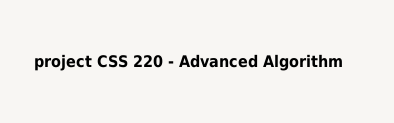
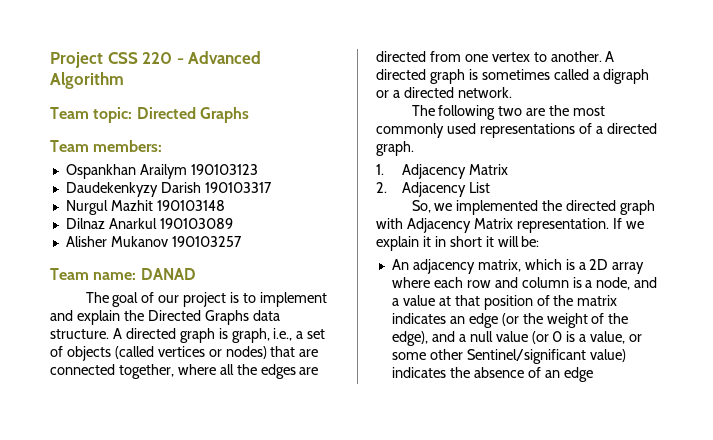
- project CSS 220 - Advanced Algorithm
+ Project CSS 220 - Advanced Algorithm
+ Team topic: Directed Graphs
+ Team members:
+ Ospankhan Arailym 190103123
+ Daudekenkyzy Darish 190103317
+ Nurgul Mazhit 190103148
+ Dilnaz Anarkul 190103089
+ Alisher Mukanov 190103257
+ Team name: DANAD
+ The goal of our project is to implement and explain the Directed Graphs data structure. A directed graph is graph, i.e., a set of objects (called vertices or nodes) that are connected together, where all the edges are directed from one vertex to another. A directed graph is sometimes called a digraph or a directed network.
+ The following two are the most commonly used representations of a directed graph.
+ 1. Adjacency Matrix
+ 2. Adjacency List
+ So, we implemented the directed graph with Adjacency Matrix representation. If we explain it in short it will be:
+ An adjacency matrix, which is a 2D array where each row and column is a node, and a value at that position of the matrix indicates an edge (or the weight of the edge), and a null value (or 0 is a value, or some other Sentinel/significant value) indicates the absence of an edge

